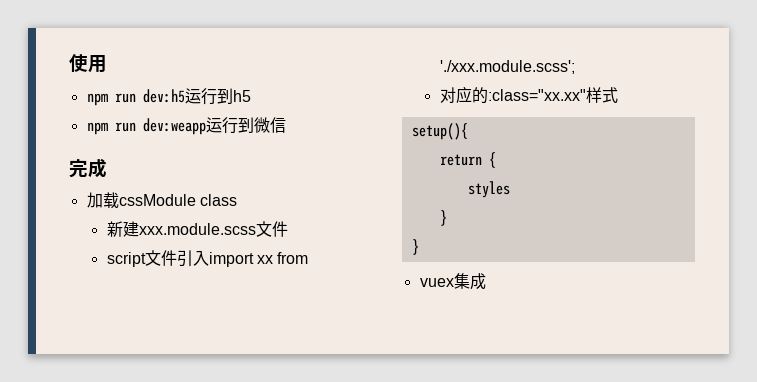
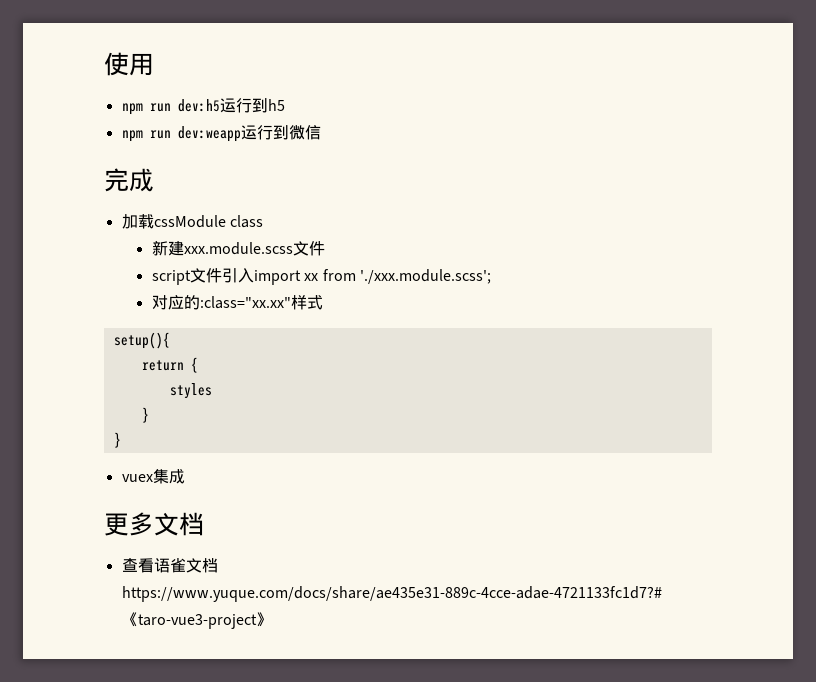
+ 更多文档
+ 查看语雀文档https://www.yuque.com/docs/share/ae435e31-889c-4cce-adae-4721133fc1d7?#《taro-vue3-project》

